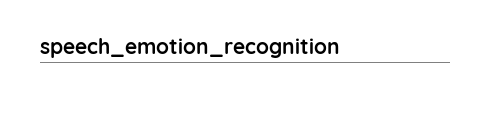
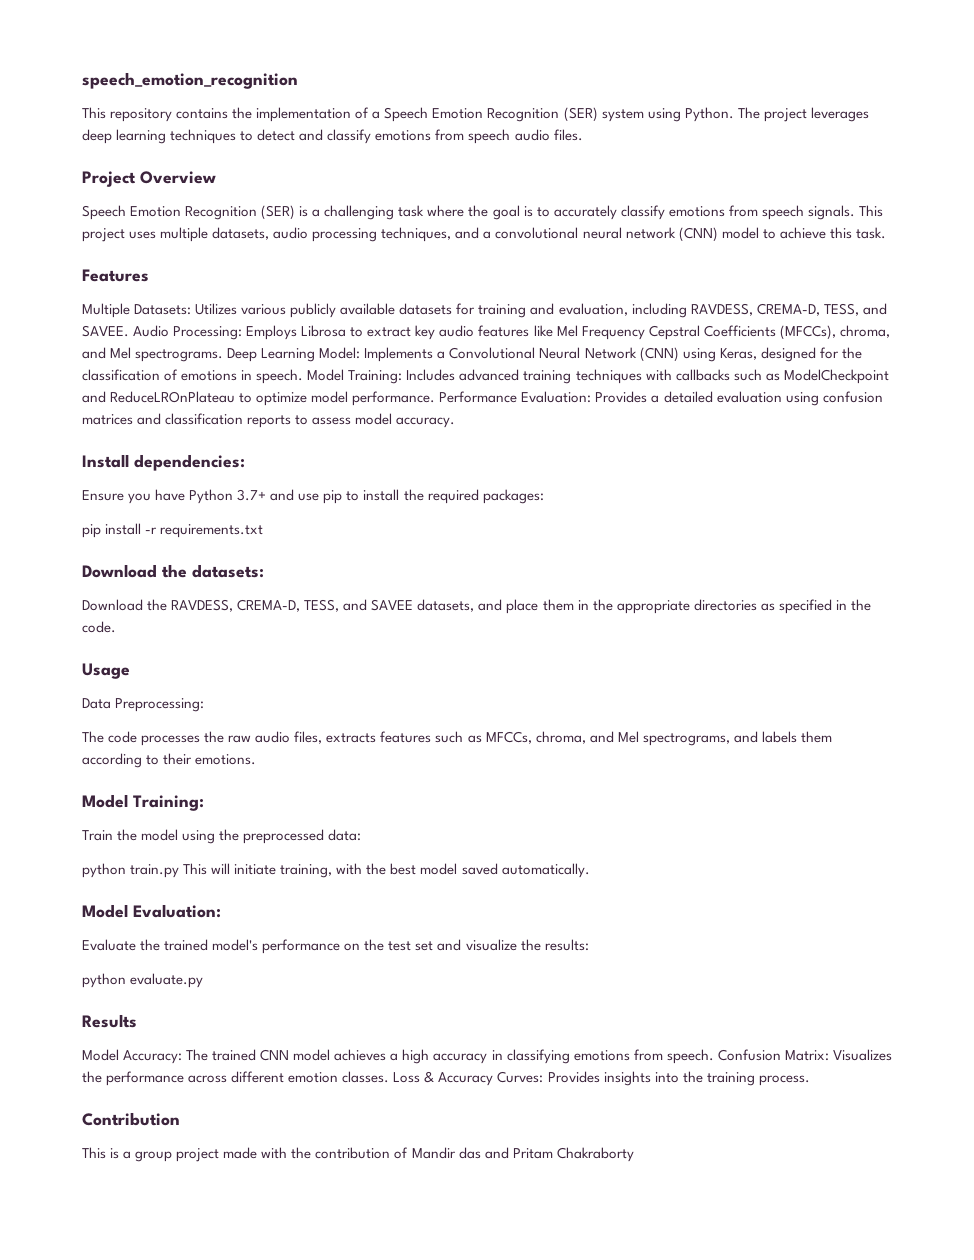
+ This repository contains the implementation of a Speech Emotion Recognition (SER) system using Python. The project leverages deep learning techniques to detect and classify emotions from speech audio files.
+ Project Overview
+ Speech Emotion Recognition (SER) is a challenging task where the goal is to accurately classify emotions from speech signals. This project uses multiple datasets, audio processing techniques, and a convolutional neural network (CNN) model to achieve this task.
+ Features
+ Multiple Datasets: Utilizes various publicly available datasets for training and evaluation, including RAVDESS, CREMA-D, TESS, and SAVEE. Audio Processing: Employs Librosa to extract key audio features like Mel Frequency Cepstral Coefficients (MFCCs), chroma, and Mel spectrograms. Deep Learning Model: Implements a Convolutional Neural Network (CNN) using Keras, designed for the classification of emotions in speech. Model Training: Includes advanced training techniques with callbacks such as ModelCheckpoint and ReduceLROnPlateau to optimize model performance. Performance Evaluation: Provides a detailed evaluation using confusion matrices and classification reports to assess model accuracy.
+ Install dependencies:
+ Ensure you have Python 3.7+ and use pip to install the required packages:
+ pip install -r requirements.txt
+ Download the datasets:
+ Download the RAVDESS, CREMA-D, TESS, and SAVEE datasets, and place them in the appropriate directories as specified in the code.
+ Usage
+ Data Preprocessing:
+ The code processes the raw audio files, extracts features such as MFCCs, chroma, and Mel spectrograms, and labels them according to their emotions.
+ Model Training:
+ Train the model using the preprocessed data:
+ python train.py This will initiate training, with the best model saved automatically.
+ Model Evaluation:
+ Evaluate the trained model's performance on the test set and visualize the results:
+ python evaluate.py
+ Results
+ Model Accuracy: The trained CNN model achieves a high accuracy in classifying emotions from speech. Confusion Matrix: Visualizes the performance across different emotion classes. Loss & Accuracy Curves: Provides insights into the training process.
+ Contribution
+ This is a group project made with the contribution of Mandir das and Pritam Chakraborty

